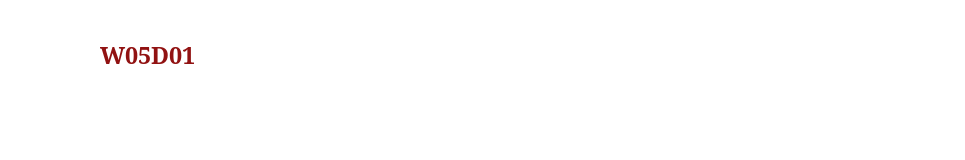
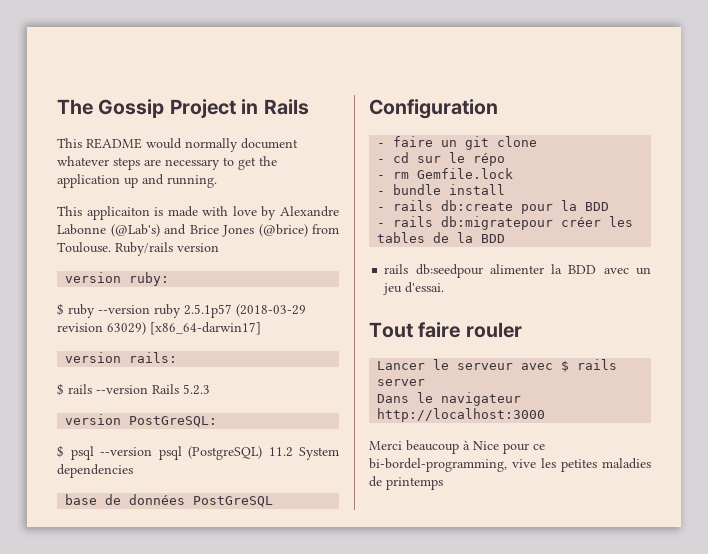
- W05D01
+ The Gossip Project in Rails
+ This README would normally document whatever steps are necessary to get the application up and running.
+ This applicaiton is made with love by Alexandre Labonne (@Lab's) and Brice Jones (@brice) from Toulouse. Ruby/rails version
+ version ruby:
+ $ ruby --version ruby 2.5.1p57 (2018-03-29 revision 63029) [x86_64-darwin17]
+ version rails:
+ $ rails --version Rails 5.2.3
+ version PostGreSQL:
+ $ psql --version psql (PostgreSQL) 11.2 System dependencies
+ base de données PostGreSQL
+ Configuration
+ - faire un git clone
+ - cd sur le répo
+ - rm Gemfile.lock
+ - bundle install
+ - rails db:create pour la BDD
+ - rails db:migratepour créer les tables de la BDD
+ rails db:seedpour alimenter la BDD avec un jeu d'essai.
+ Tout faire rouler
+ Lancer le serveur avec $ rails server
+ Dans le navigateur http://localhost:3000
+ Merci beaucoup à Nice pour ce bi-bordel-programming, vive les petites maladies de printemps

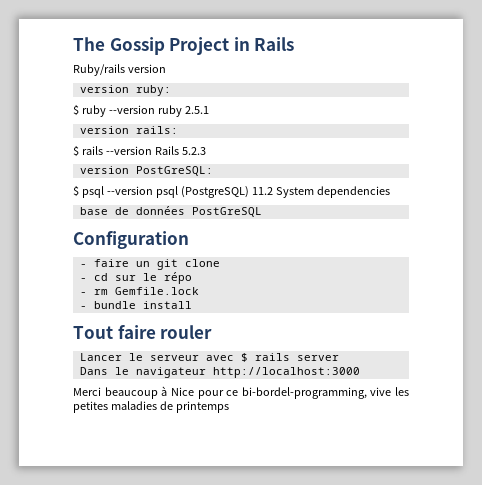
- This README would normally document whatever steps are necessary to get the application up and running.
- This applicaiton is made with love by Alexandre Labonne (@Lab's) and Brice Jones (@brice) from Toulouse.
- $ ruby --version ruby 2.5.1p57 (2018-03-29 revision 63029) [x86_64-darwin17]
+ $ ruby --version ruby 2.5.1
- - rails db:create pour la BDD
- - rails db:migratepour créer les tables de la BDD
- rails db:seedpour alimenter la BDD avec un jeu d'essai.

